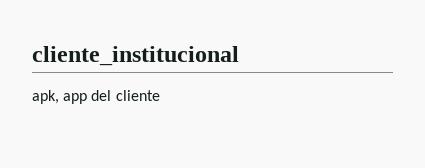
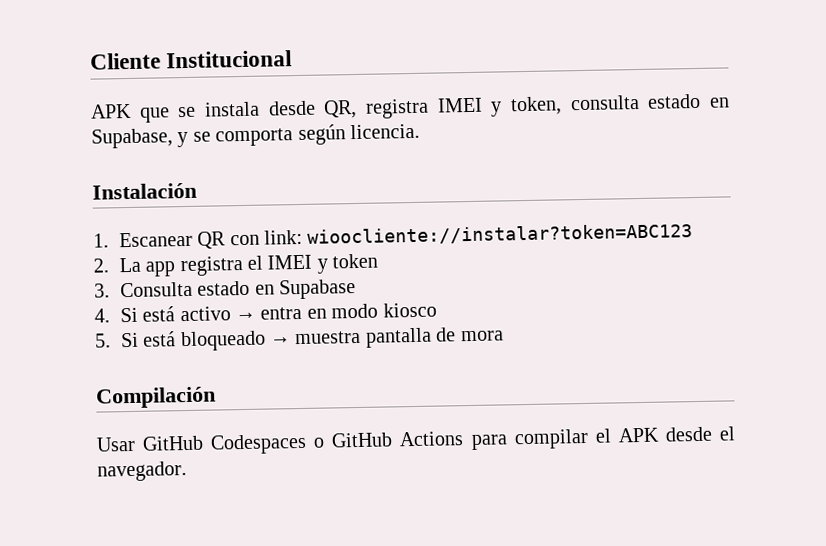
- cliente_institucional
- apk, app del cliente
+ Cliente Institucional
+ APK que se instala desde QR, registra IMEI y token, consulta estado en Supabase, y se comporta según licencia.
+ Instalación
+ 1. Escanear QR con link: wioocliente://instalar?token=ABC123
+ 2. La app registra el IMEI y token
+ 3. Consulta estado en Supabase
+ 4. Si está activo → entra en modo kiosco
+ 5. Si está bloqueado → muestra pantalla de mora
+ Compilación
+ Usar GitHub Codespaces o GitHub Actions para compilar el APK desde el navegador.

